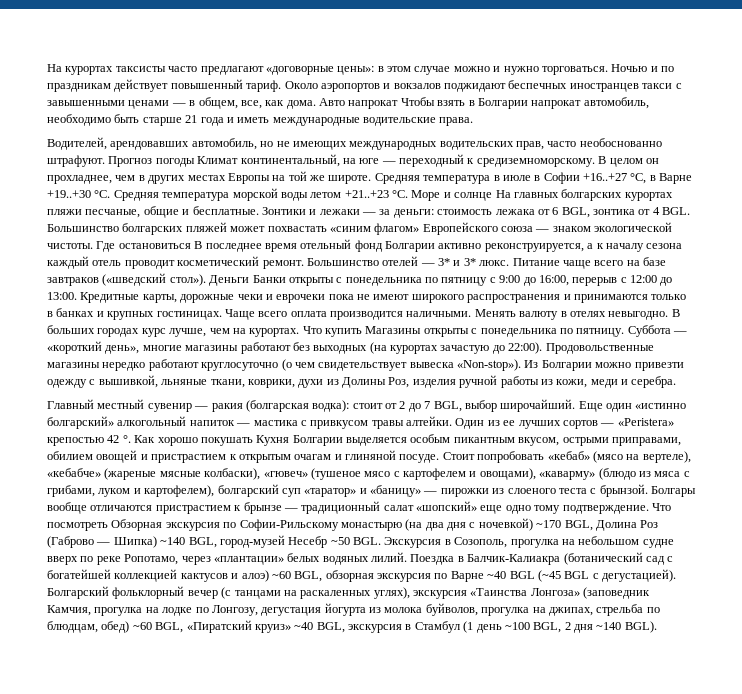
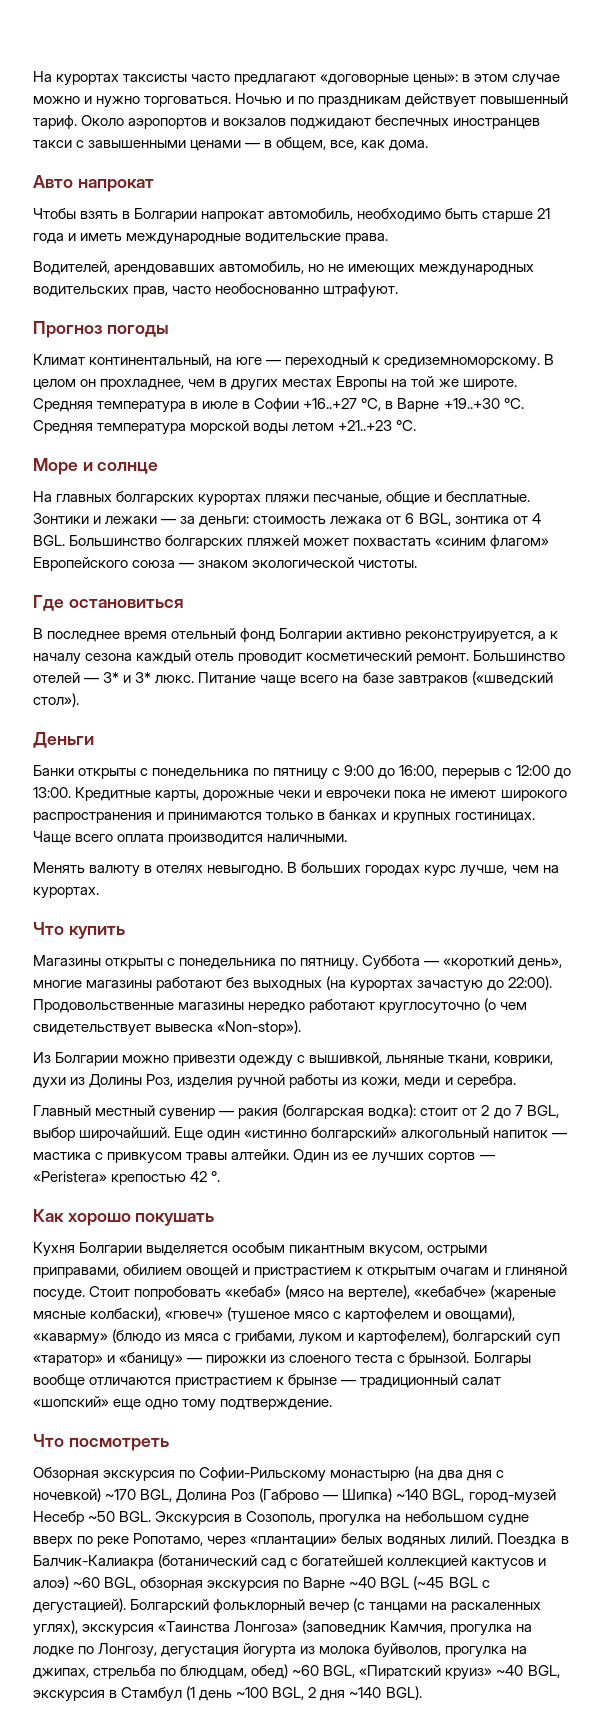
- Около аэропортов и вокзалов поджидают беспечных иностранцев такси с завышенными ценами — в общем, все, как дома. Авто напрокат Чтобы взять в Болгарии напрокат автомобиль, необходимо быть старше 21 года и иметь международные водительские права.
+ Около аэропортов и вокзалов поджидают беспечных иностранцев такси с завышенными ценами — в общем, все, как дома.
+ Авто напрокат
+ Чтобы взять в Болгарии напрокат автомобиль, необходимо быть старше 21 года и иметь международные водительские права.
- Водителей, арендовавших автомобиль, но не имеющих международных водительских прав, часто необоснованно штрафуют. Прогноз погоды Климат континентальный, на юге — переходный к средиземноморскому.
+ Водителей, арендовавших автомобиль, но не имеющих международных водительских прав, часто необоснованно штрафуют.
+ Прогноз погоды
+ Климат континентальный, на юге — переходный к средиземноморскому.
- Средняя температура морской воды летом +21..+23 °C. Море и солнце На главных болгарских курортах пляжи песчаные, общие и бесплатные.
+ Средняя температура морской воды летом +21..+23 °C.
+ Море и солнце
+ На главных болгарских курортах пляжи песчаные, общие и бесплатные.
- Зонтики и лежаки — за деньги: стоимость лежака от 6 BGL, зонтика от 4 BGL. Большинство болгарских пляжей может похвастать «синим флагом» Европейского союза — знаком экологической чистоты. Где остановиться В последнее время отельный фонд Болгарии активно реконструируется, а к началу сезона каждый отель проводит косметический ремонт.
+ Зонтики и лежаки — за деньги: стоимость лежака от 6 BGL, зонтика от 4 BGL. Большинство болгарских пляжей может похвастать «синим флагом» Европейского союза — знаком экологической чистоты.
+ Где остановиться
+ В последнее время отельный фонд Болгарии активно реконструируется, а к началу сезона каждый отель проводит косметический ремонт.
- Питание чаще всего на базе завтраков («шведский стол»). Деньги Банки открыты с понедельника по пятницу с 9:00 до 16:00, перерыв с 12:00 до 13:00.
+ Питание чаще всего на базе завтраков («шведский стол»).
+ Деньги
+ Банки открыты с понедельника по пятницу с 9:00 до 16:00, перерыв с 12:00 до 13:00.
- Чаще всего оплата производится наличными. Менять валюту в отелях невыгодно.
+ Чаще всего оплата производится наличными.
+ Менять валюту в отелях невыгодно.
- В больших городах курс лучше, чем на курортах. Что купить Магазины открыты с понедельника по пятницу.
+ В больших городах курс лучше, чем на курортах.
+ Что купить
+ Магазины открыты с понедельника по пятницу.
- Продовольственные магазины нередко работают круглосуточно (о чем свидетельствует вывеска «Non-stop»). Из Болгарии можно привезти одежду с вышивкой, льняные ткани, коврики, духи из Долины Роз, изделия ручной работы из кожи, меди и серебра.
+ Продовольственные магазины нередко работают круглосуточно (о чем свидетельствует вывеска «Non-stop»).
+ Из Болгарии можно привезти одежду с вышивкой, льняные ткани, коврики, духи из Долины Роз, изделия ручной работы из кожи, меди и серебра.
- Один из ее лучших сортов — «Peristera» крепостью 42 °. Как хорошо покушать Кухня Болгарии выделяется особым пикантным вкусом, острыми приправами, обилием овощей и пристрастием к открытым очагам и глиняной посуде.
+ Один из ее лучших сортов — «Peristera» крепостью 42 °.
+ Как хорошо покушать
+ Кухня Болгарии выделяется особым пикантным вкусом, острыми приправами, обилием овощей и пристрастием к открытым очагам и глиняной посуде.
- Болгары вообще отличаются пристрастием к брынзе — традиционный салат «шопский» еще одно тому подтверждение. Что посмотреть Обзорная экскурсия по Софии-Рильскому монастырю (на два дня с ночевкой) ~170 BGL, Долина Роз (Габрово — Шипка) ~140 BGL, город-музей Несебр ~50 BGL. Экскурсия в Созополь, прогулка на небольшом судне вверх по реке Ропотамо, через «плантации» белых водяных лилий.
+ Болгары вообще отличаются пристрастием к брынзе — традиционный салат «шопский» еще одно тому подтверждение.
+ Что посмотреть
+ Обзорная экскурсия по Софии-Рильскому монастырю (на два дня с ночевкой) ~170 BGL, Долина Роз (Габрово — Шипка) ~140 BGL, город-музей Несебр ~50 BGL. Экскурсия в Созополь, прогулка на небольшом судне вверх по реке Ропотамо, через «плантации» белых водяных лилий.

